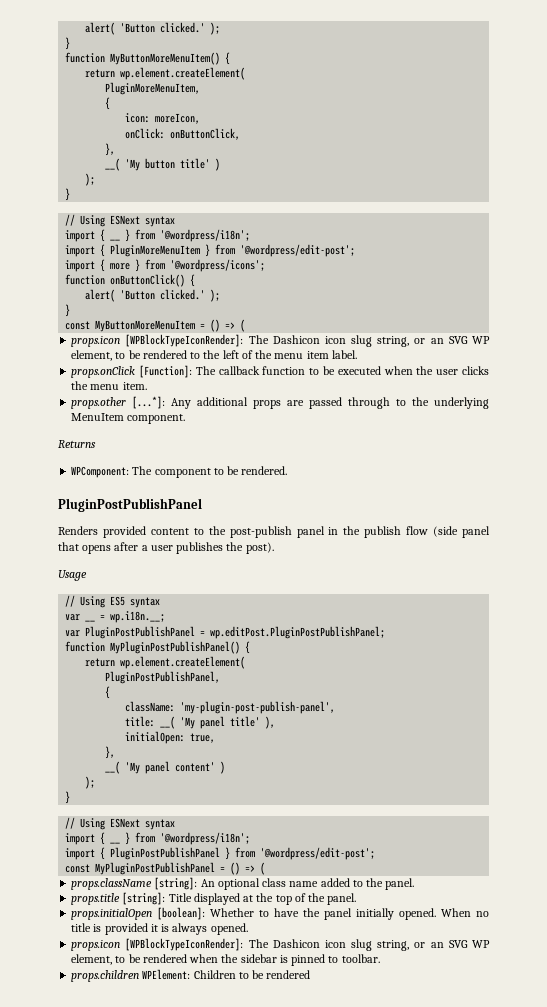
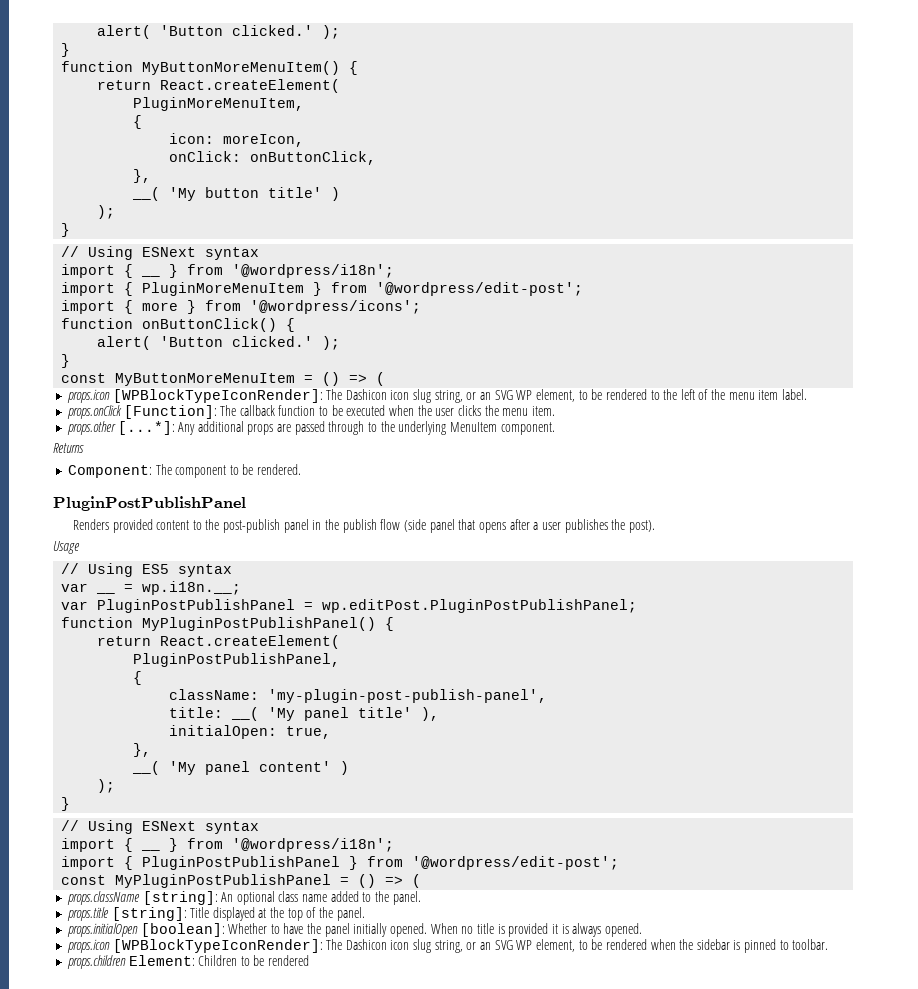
  function MyButtonMoreMenuItem() {
- return wp.element.createElement(
+ return React.createElement(
- WPComponent: The component to be rendered.
+ Component: The component to be rendered.
  function MyPluginPostPublishPanel() {
- return wp.element.createElement(
+ return React.createElement(
- props.children WPElement: Children to be rendered
+ props.children Element: Children to be rendered

